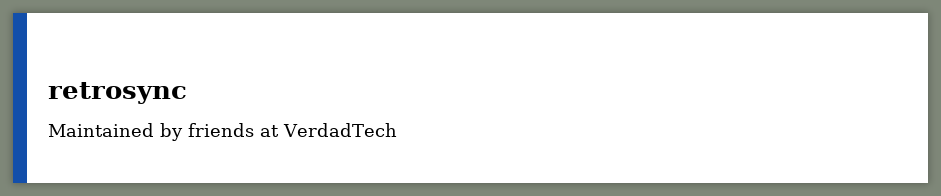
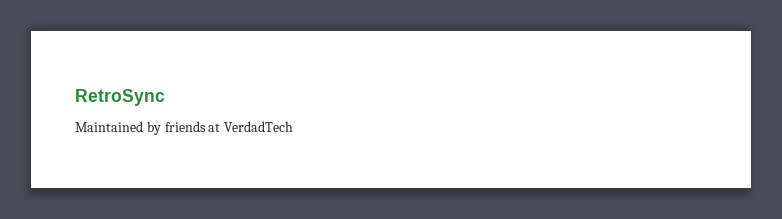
- retrosync
+ RetroSync

